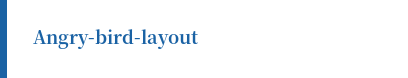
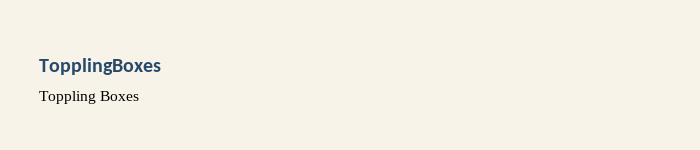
- Angry-bird-layout
+ TopplingBoxes
+ Toppling Boxes

